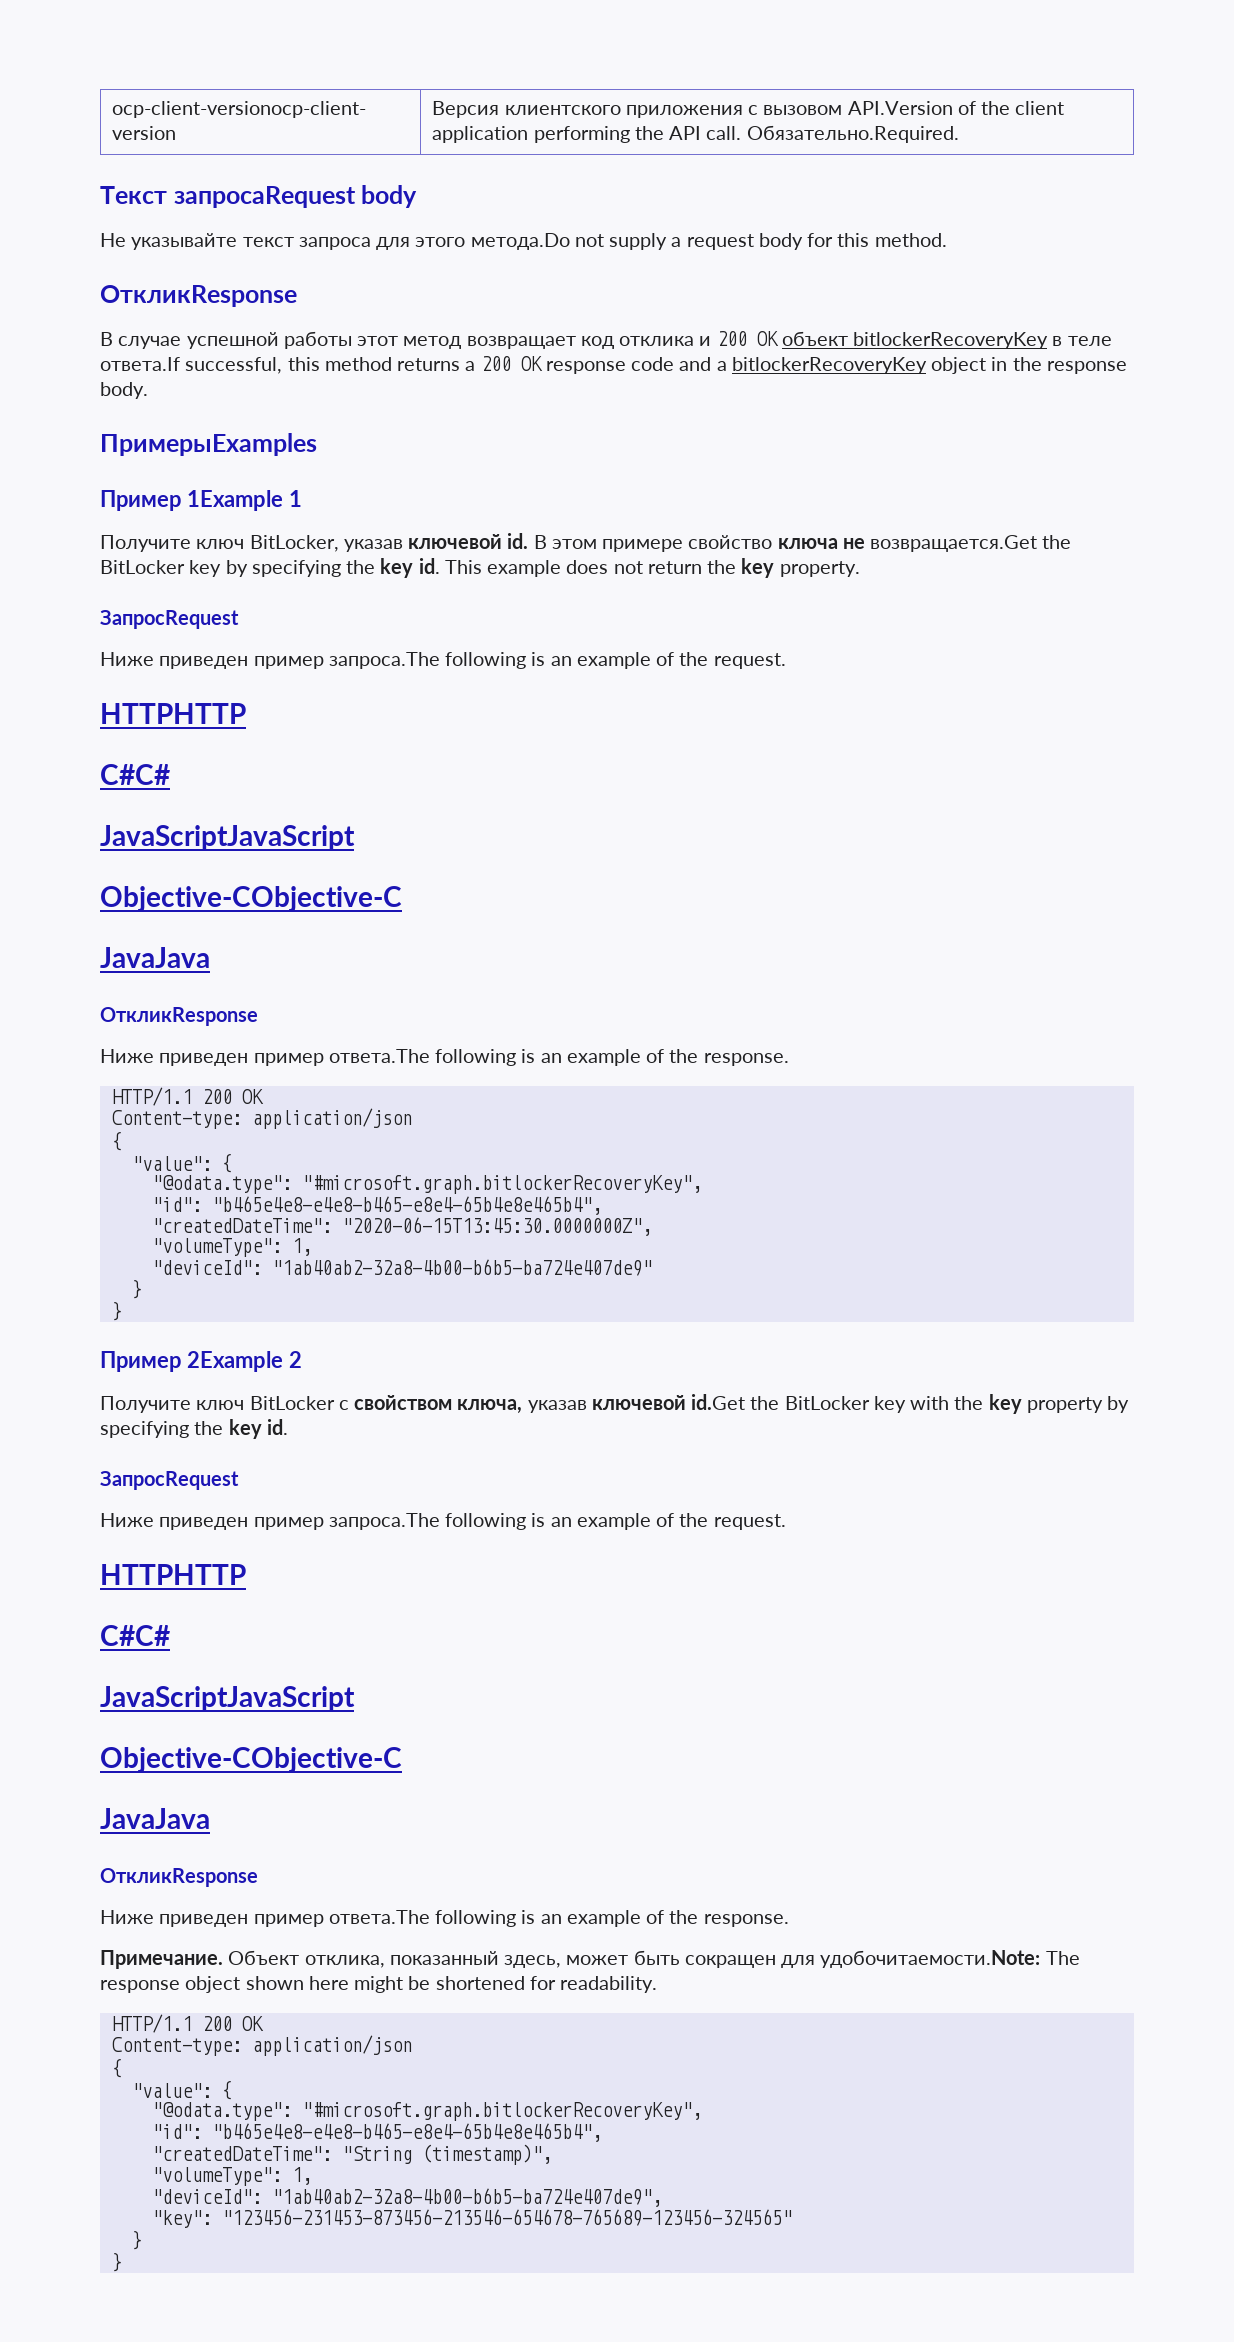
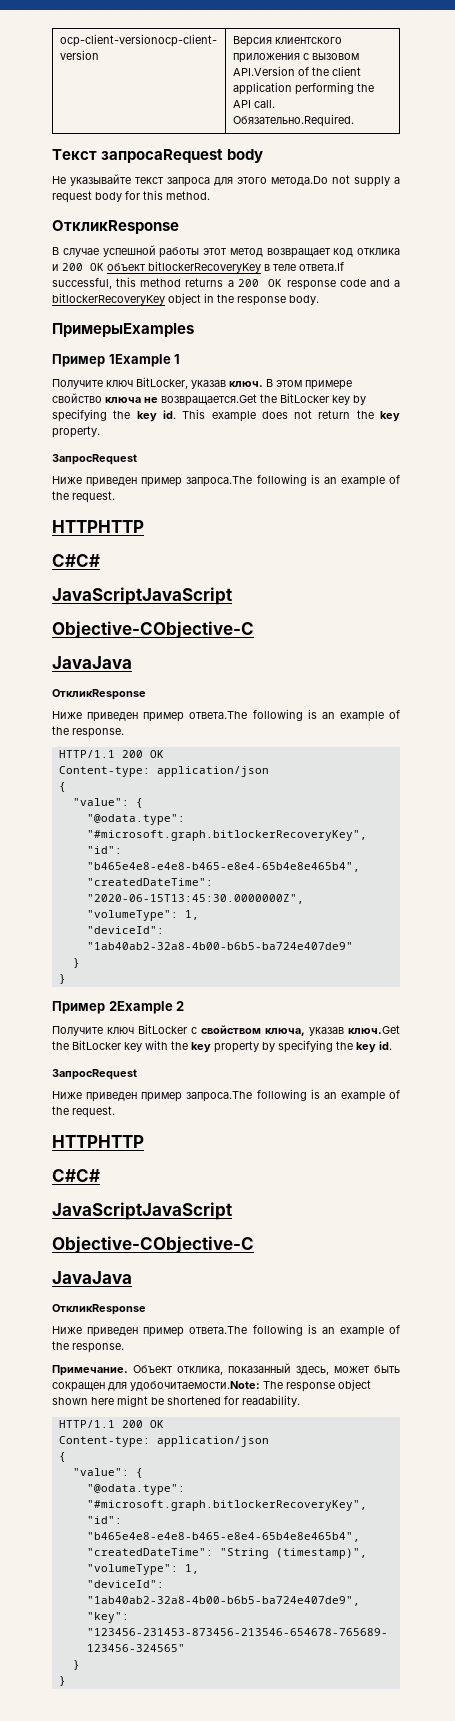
- Получите ключ BitLocker, указав ключевой id.
+ Получите ключ BitLocker, указав ключ.
- Получите ключ BitLocker с свойством ключа, указав ключевой id.Get the BitLocker key with the key property by specifying the key id.
+ Получите ключ BitLocker с свойством ключа, указав ключ.Get the BitLocker key with the key property by specifying the key id.

